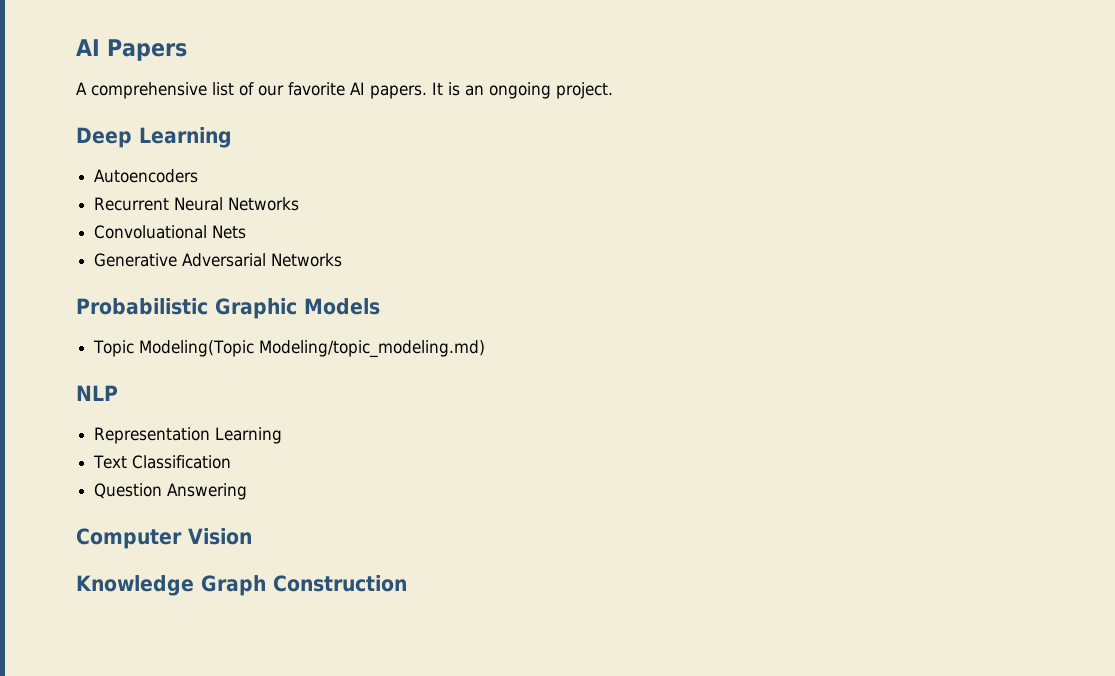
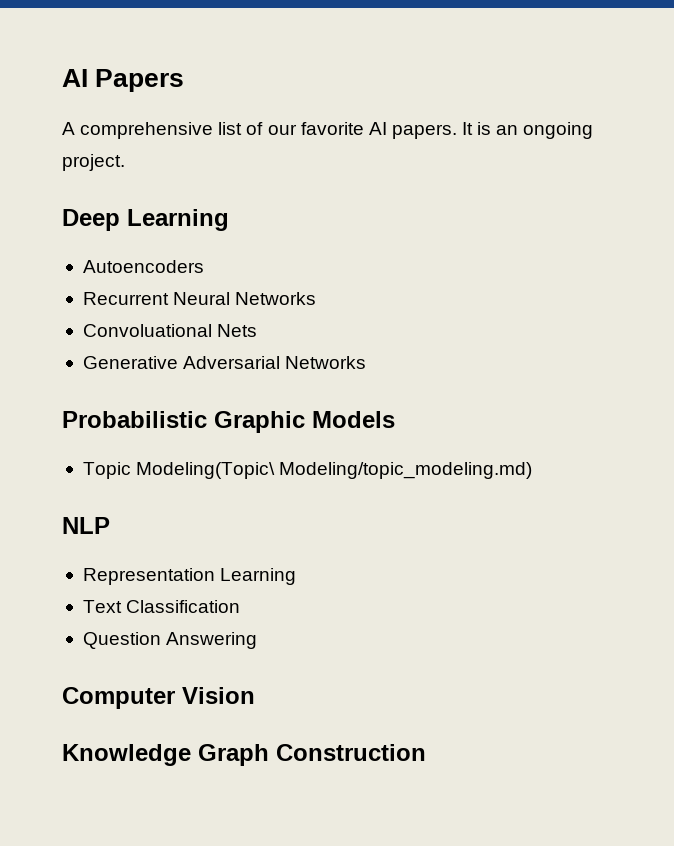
- Topic Modeling(Topic Modeling/topic_modeling.md)
+ Topic Modeling(Topic\ Modeling/topic_modeling.md)

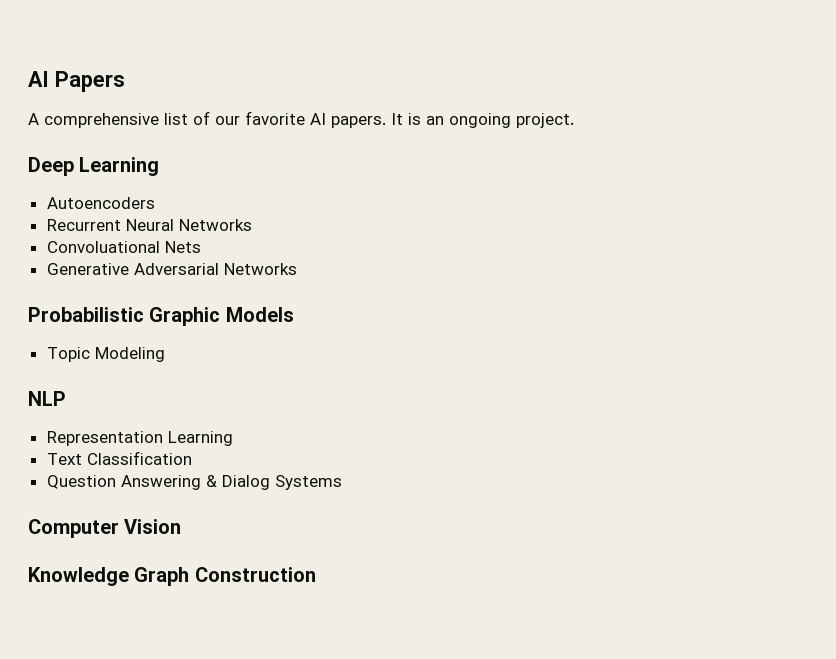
- Topic Modeling(Topic\ Modeling/topic_modeling.md)
+ Topic Modeling
- Question Answering
+ Question Answering & Dialog Systems

